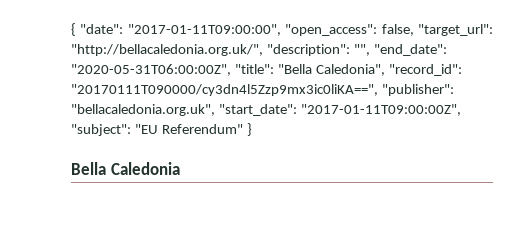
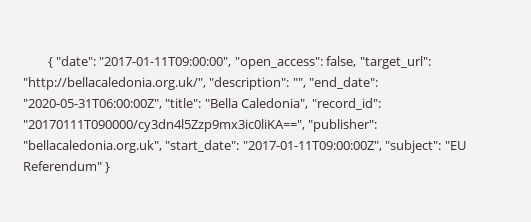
- Bella Caledonia

